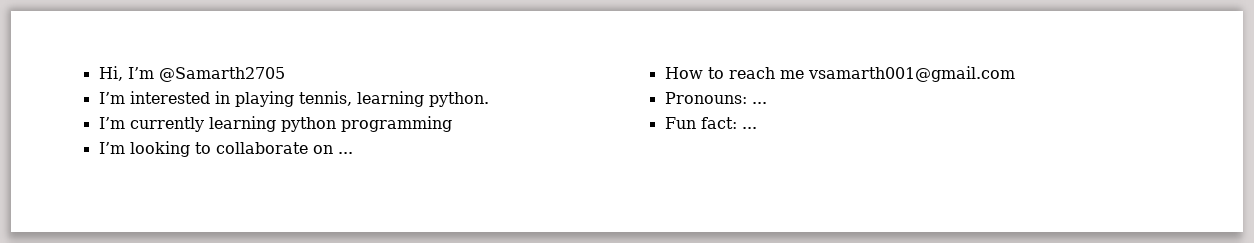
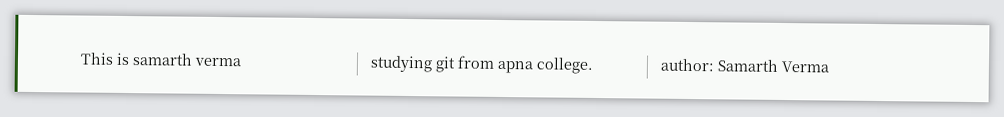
- Hi, I’m @Samarth2705
- I’m interested in playing tennis, learning python.
- I’m currently learning python programming
- I’m looking to collaborate on ...
- How to reach me vsamarth001@gmail.com
- Pronouns: ...
- Fun fact: ...
+ This is samarth verma
+ studying git from apna college. author: Samarth Verma

